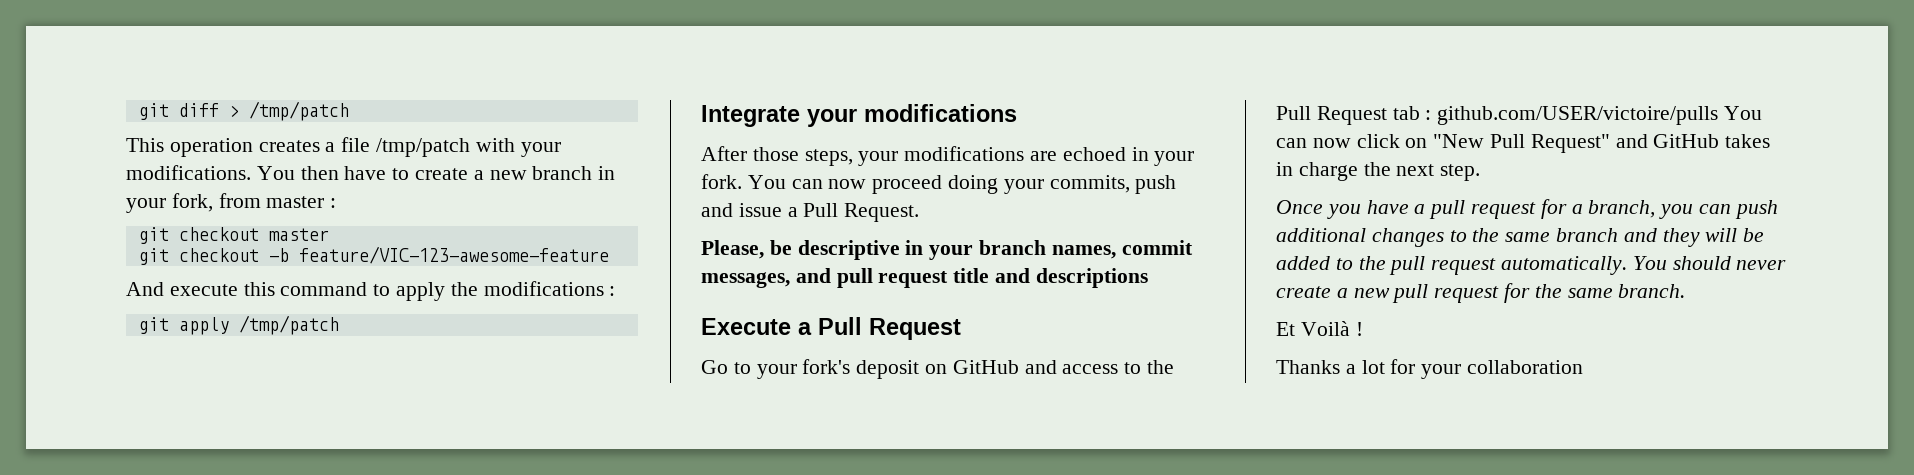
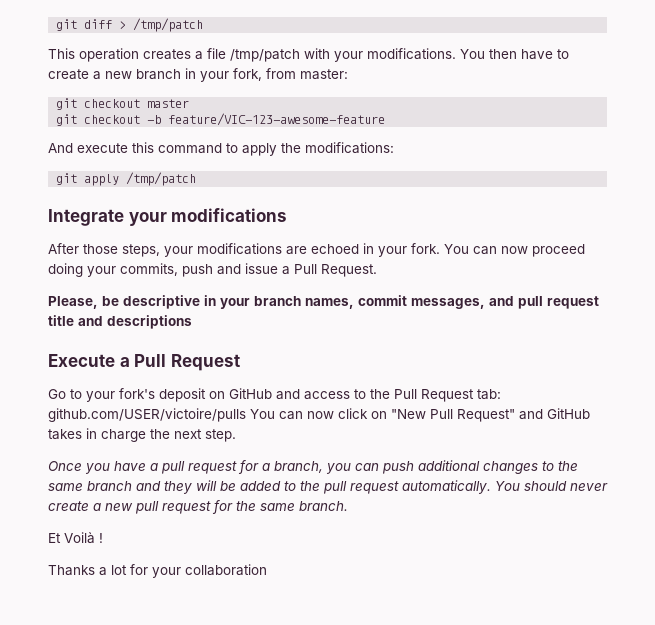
- You then have to create a new branch in your fork, from master :
+ You then have to create a new branch in your fork, from master:
- And execute this command to apply the modifications :
+ And execute this command to apply the modifications:
- Go to your fork's deposit on GitHub and access to the Pull Request tab : github.com/USER/victoire/pulls You can now click on "New Pull Request" and GitHub takes in charge the next step.
+ Go to your fork's deposit on GitHub and access to the Pull Request tab: github.com/USER/victoire/pulls You can now click on "New Pull Request" and GitHub takes in charge the next step.

